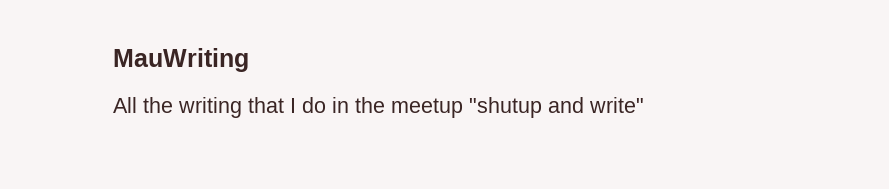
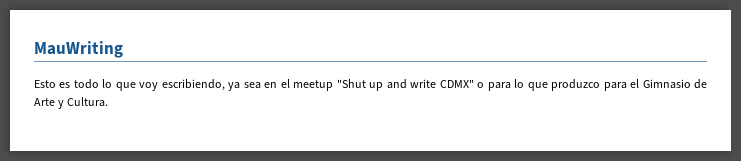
- All the writing that I do in the meetup "shutup and write"
+ Esto es todo lo que voy escribiendo, ya sea en el meetup "Shut up and write CDMX" o para lo que produzco para el Gimnasio de Arte y Cultura.

